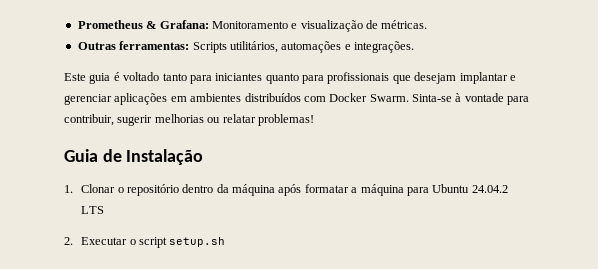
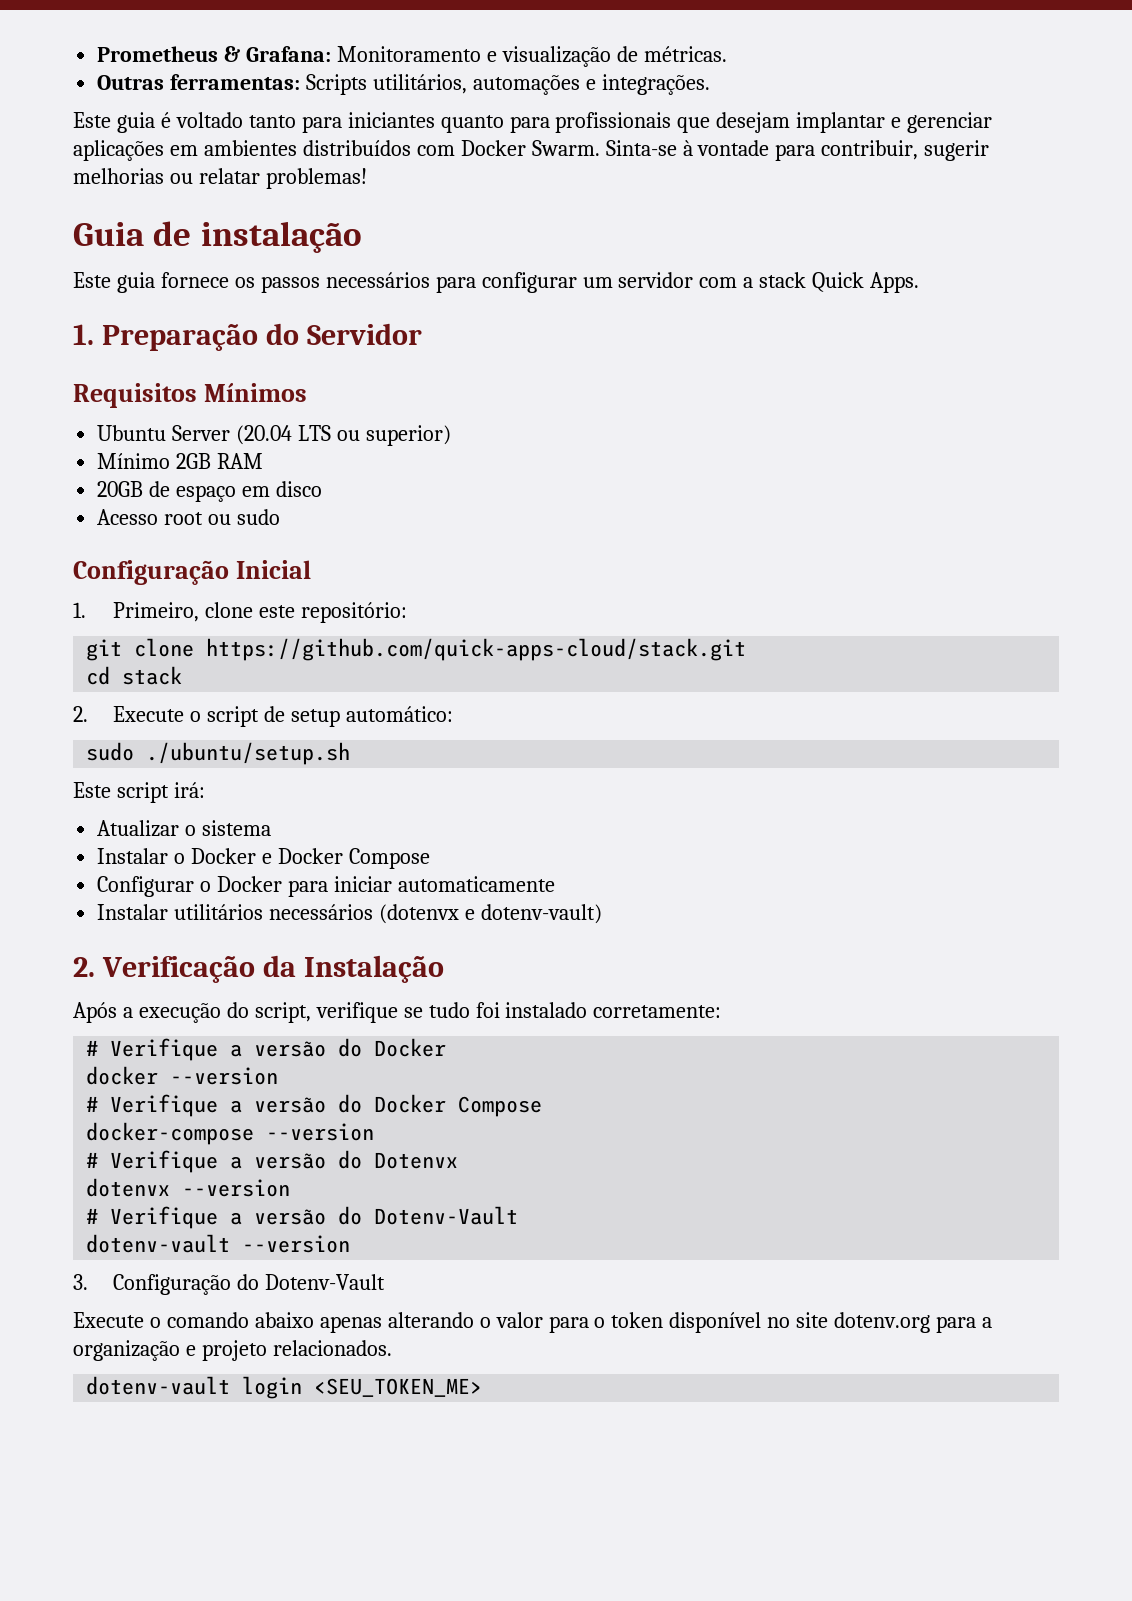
- Guia de Instalação
- 1. Clonar o repositório dentro da máquina após formatar a máquina para Ubuntu 24.04.2 LTS
- 2. Executar o script setup.sh
+ Guia de instalação
+ Este guia fornece os passos necessários para configurar um servidor com a stack Quick Apps.
+ 1. Preparação do Servidor
+ Requisitos Mínimos
+ Ubuntu Server (20.04 LTS ou superior)
+ Mínimo 2GB RAM
+ 20GB de espaço em disco
+ Acesso root ou sudo
+ Configuração Inicial
+ 1. Primeiro, clone este repositório:
+ git clone https://github.com/quick-apps-cloud/stack.git
+ cd stack
+ 2. Execute o script de setup automático:
+ sudo ./ubuntu/setup.sh
+ Este script irá:
+ Atualizar o sistema
+ Instalar o Docker e Docker Compose
+ Configurar o Docker para iniciar automaticamente
+ Instalar utilitários necessários (dotenvx e dotenv-vault)
+ 2. Verificação da Instalação
+ Após a execução do script, verifique se tudo foi instalado corretamente:
+ # Verifique a versão do Docker
+ docker --version
+ # Verifique a versão do Docker Compose
+ docker-compose --version
+ # Verifique a versão do Dotenvx
+ dotenvx --version
+ # Verifique a versão do Dotenv-Vault
+ dotenv-vault --version
+ 3. Configuração do Dotenv-Vault
+ Execute o comando abaixo apenas alterando o valor para o token disponível no site dotenv.org para a organização e projeto relacionados.
+ dotenv-vault login <SEU_TOKEN_ME>

